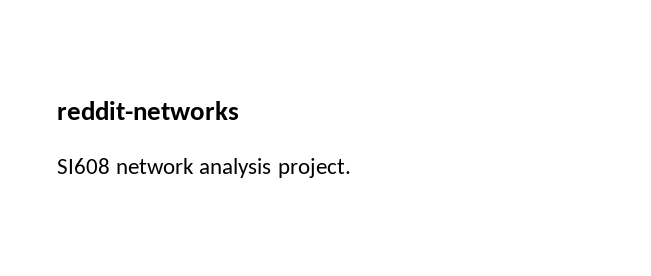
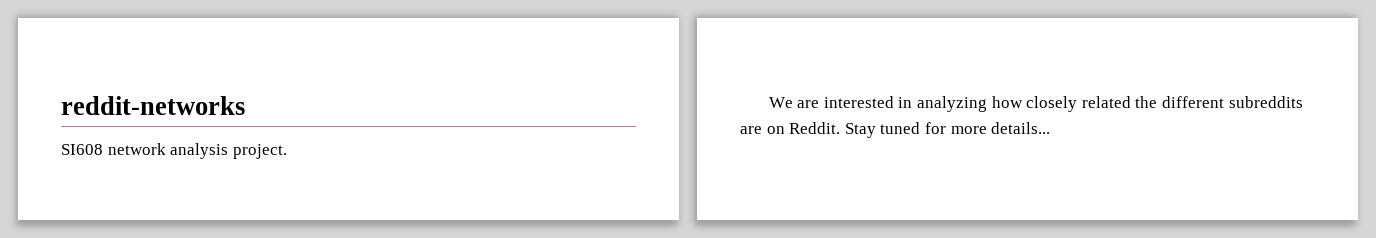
+ We are interested in analyzing how closely related the different subreddits are on Reddit. Stay tuned for more details...

